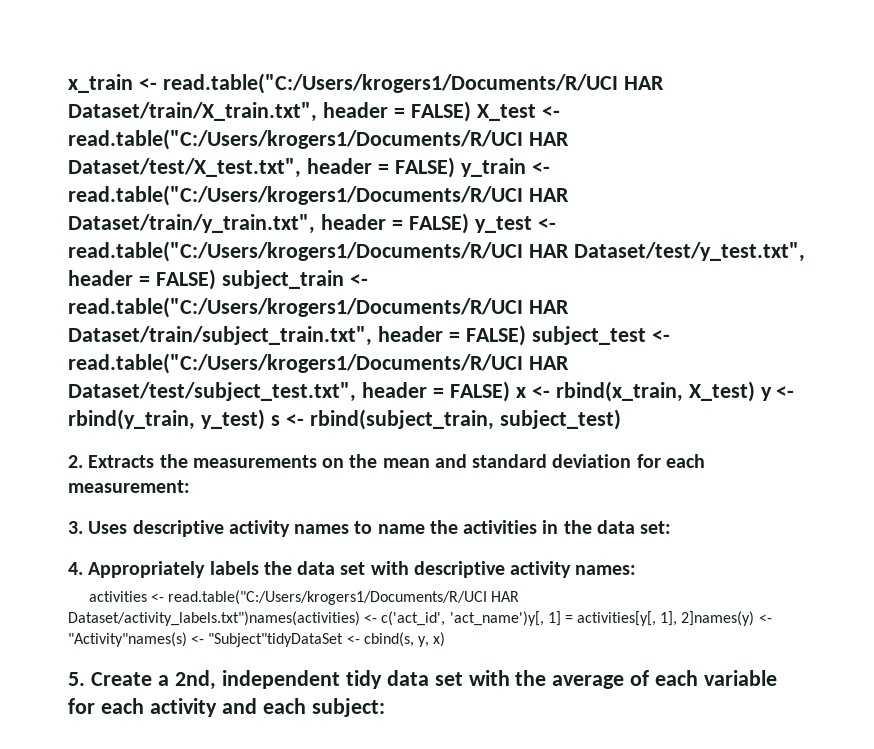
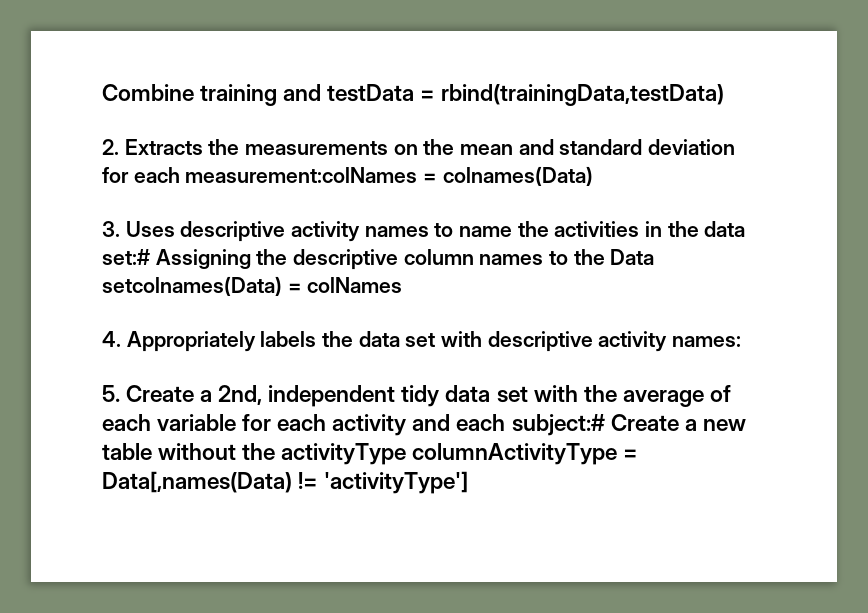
- x_train <- read.table("C:/Users/krogers1/Documents/R/UCI HAR Dataset/train/X_train.txt", header = FALSE) X_test <- read.table("C:/Users/krogers1/Documents/R/UCI HAR Dataset/test/X_test.txt", header = FALSE) y_train <- read.table("C:/Users/krogers1/Documents/R/UCI HAR Dataset/train/y_train.txt", header = FALSE) y_test <- read.table("C:/Users/krogers1/Documents/R/UCI HAR Dataset/test/y_test.txt", header = FALSE) subject_train <- read.table("C:/Users/krogers1/Documents/R/UCI HAR Dataset/train/subject_train.txt", header = FALSE) subject_test <- read.table("C:/Users/krogers1/Documents/R/UCI HAR Dataset/test/subject_test.txt", header = FALSE) x <- rbind(x_train, X_test) y <- rbind(y_train, y_test) s <- rbind(subject_train, subject_test)
+ Combine training and testData = rbind(trainingData,testData)
- 2. Extracts the measurements on the mean and standard deviation for each measurement:
+ 2. Extracts the measurements on the mean and standard deviation for each measurement:colNames = colnames(Data)
- 3. Uses descriptive activity names to name the activities in the data set:
+ 3. Uses descriptive activity names to name the activities in the data set:# Assigning the descriptive column names to the Data setcolnames(Data) = colNames
- activities <- read.table("C:/Users/krogers1/Documents/R/UCI HAR Dataset/activity_labels.txt")names(activities) <- c('act_id', 'act_name')y[, 1] = activities[y[, 1], 2]names(y) <- "Activity"names(s) <- "Subject"tidyDataSet <- cbind(s, y, x)
- 5. Create a 2nd, independent tidy data set with the average of each variable for each activity and each subject:
+ 5. Create a 2nd, independent tidy data set with the average of each variable for each activity and each subject:# Create a new table without the activityType columnActivityType = Data[,names(Data) != 'activityType']

